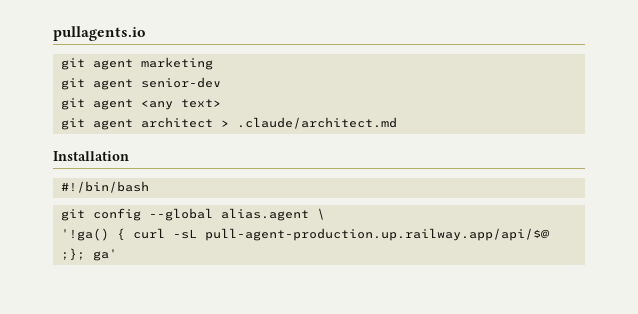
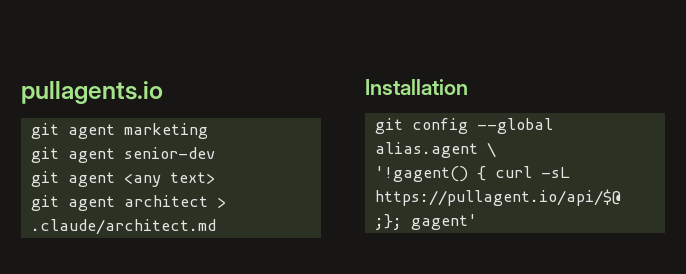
- #!/bin/bash
- '!ga() { curl -sL pull-agent-production.up.railway.app/api/$@ ;}; ga'
+ '!gagent() { curl -sL https://pullagent.io/api/$@ ;}; gagent'

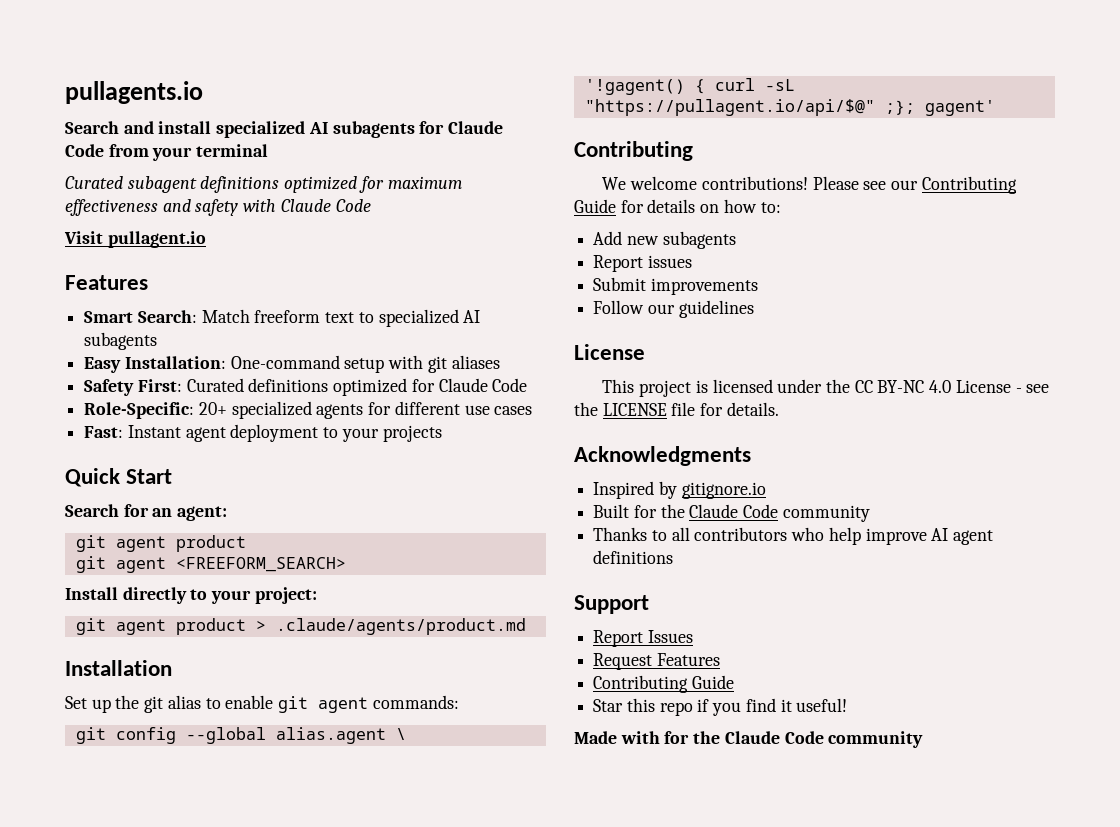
- git agent marketing
- git agent senior-dev
- git agent <any text>
- git agent architect > .claude/architect.md
+ Search and install specialized AI subagents for Claude Code from your terminal
+ Curated subagent definitions optimized for maximum effectiveness and safety with Claude Code
+ Visit pullagent.io
+ Features
+ Smart Search: Match freeform text to specialized AI subagents
+ Easy Installation: One-command setup with git aliases
+ Safety First: Curated definitions optimized for Claude Code
+ Role-Specific: 20+ specialized agents for different use cases
+ Fast: Instant agent deployment to your projects
+ Quick Start
+ Search for an agent:
+ git agent product
+ git agent <FREEFORM_SEARCH>
+ Install directly to your project:
+ git agent product > .claude/agents/product.md
  Installation
+ Set up the git alias to enable git agent commands:
- '!gagent() { curl -sL https://pullagent.io/api/$@ ;}; gagent'
+ '!gagent() { curl -sL "https://pullagent.io/api/$@" ;}; gagent'
+ Contributing
+ We welcome contributions! Please see our Contributing Guide for details on how to:
+ Add new subagents
+ Report issues
+ Submit improvements
+ Follow our guidelines
+ License
+ This project is licensed under the CC BY-NC 4.0 License - see the LICENSE file for details.
+ Acknowledgments
+ Inspired by gitignore.io
+ Built for the Claude Code community
+ Thanks to all contributors who help improve AI agent definitions
+ Support
+ Report Issues
+ Request Features
+ Contributing Guide
+ Star this repo if you find it useful!
+ Made with for the Claude Code community

